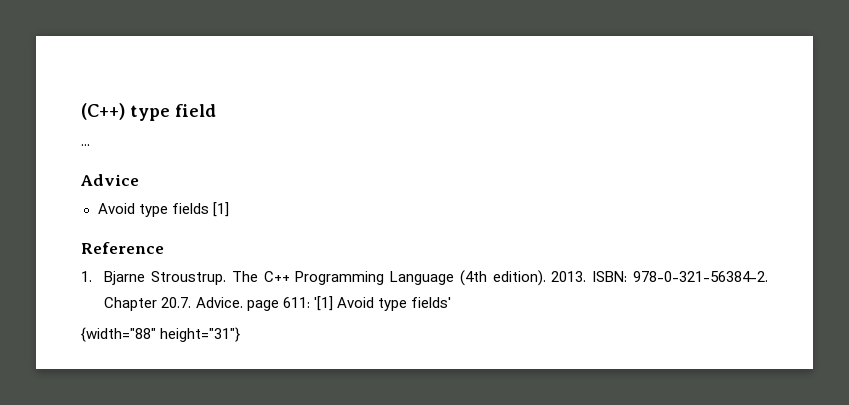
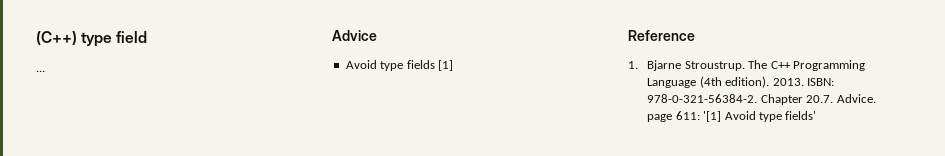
- {width="88" height="31"}

